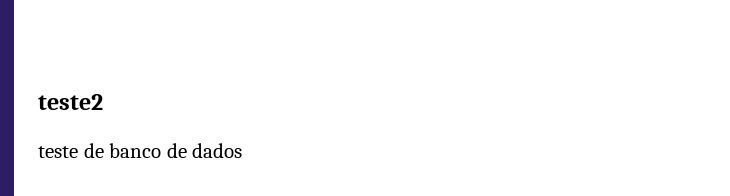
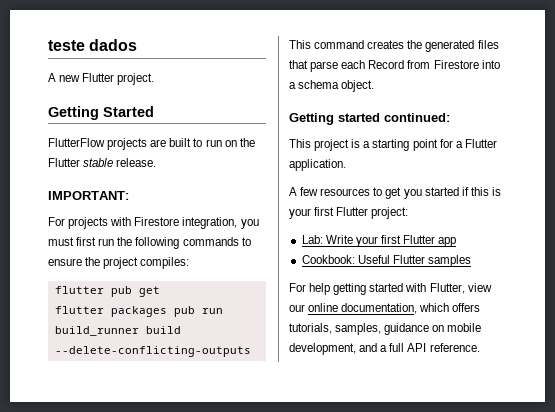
- teste2
- teste de banco de dados
+ teste dados
+ A new Flutter project.
+ Getting Started
+ FlutterFlow projects are built to run on the Flutter stable release.
+ IMPORTANT:
+ For projects with Firestore integration, you must first run the following commands to ensure the project compiles:
+ flutter pub get
+ flutter packages pub run build_runner build --delete-conflicting-outputs
+ This command creates the generated files that parse each Record from Firestore into a schema object.
+ Getting started continued:
+ This project is a starting point for a Flutter application.
+ A few resources to get you started if this is your first Flutter project:
+ Lab: Write your first Flutter app
+ Cookbook: Useful Flutter samples
+ For help getting started with Flutter, view our online documentation, which offers tutorials, samples, guidance on mobile development, and a full API reference.

